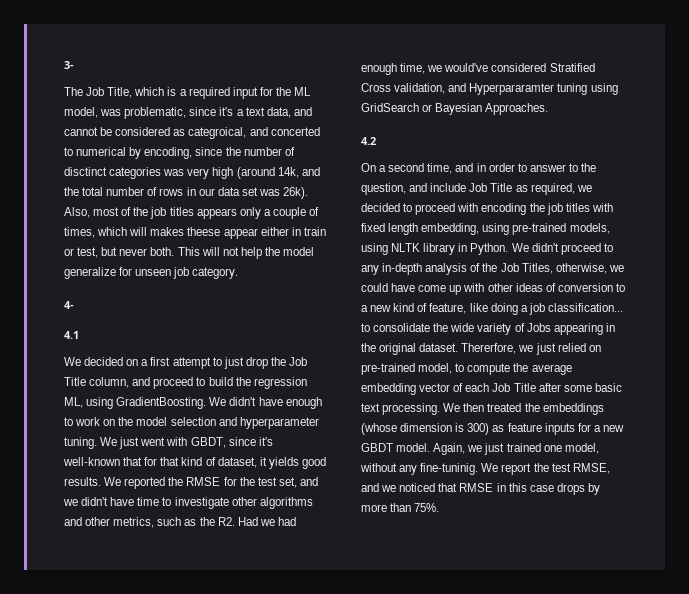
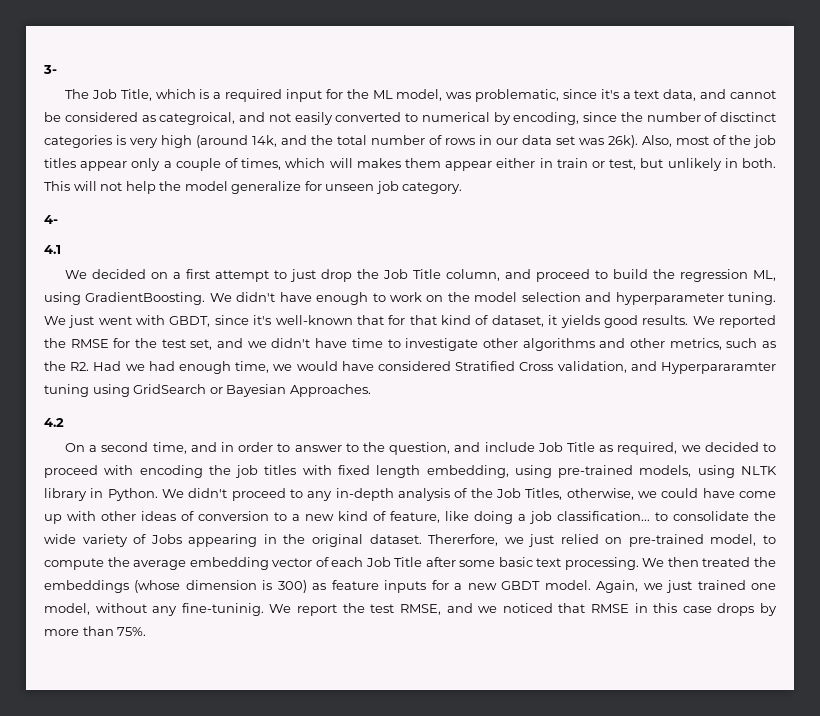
- The Job Title, which is a required input for the ML model, was problematic, since it's a text data, and cannot be considered as categroical, and concerted to numerical by encoding, since the number of disctinct categories was very high (around 14k, and the total number of rows in our data set was 26k).
+ The Job Title, which is a required input for the ML model, was problematic, since it's a text data, and cannot be considered as categroical, and not easily converted to numerical by encoding, since the number of disctinct categories is very high (around 14k, and the total number of rows in our data set was 26k).
- Also, most of the job titles appears only a couple of times, which will makes theese appear either in train or test, but never both.
+ Also, most of the job titles appear only a couple of times, which will makes them appear either in train or test, but unlikely in both.
- We reported the RMSE for the test set, and we didn't have time to investigate other algorithms and other metrics, such as the R2. Had we had enough time, we would've considered Stratified Cross validation, and Hyperpararamter tuning using GridSearch or Bayesian Approaches.
+ We reported the RMSE for the test set, and we didn't have time to investigate other algorithms and other metrics, such as the R2. Had we had enough time, we would have considered Stratified Cross validation, and Hyperpararamter tuning using GridSearch or Bayesian Approaches.

